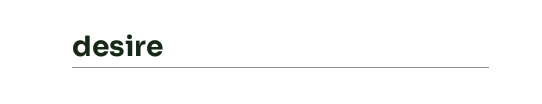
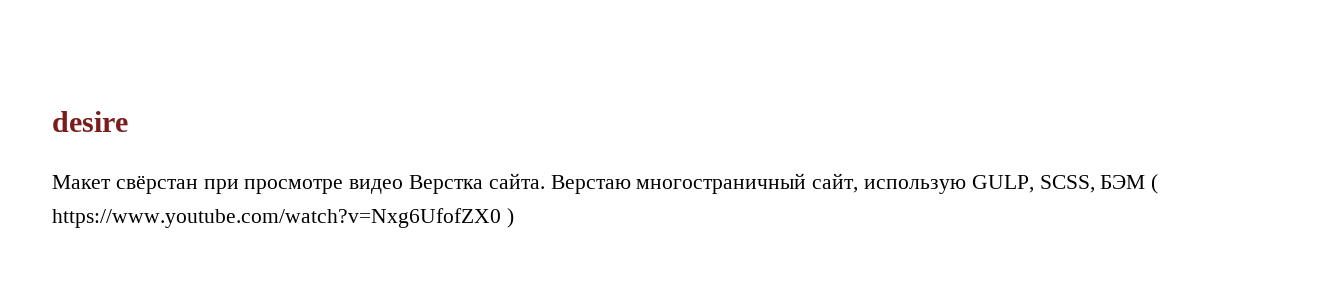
+ Макет свёрстан при просмотре видео Верстка сайта. Верстаю многостраничный сайт, использую GULP, SCSS, БЭМ ( https://www.youtube.com/watch?v=Nxg6UfofZX0 )

